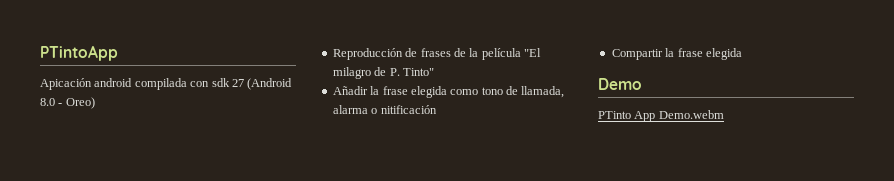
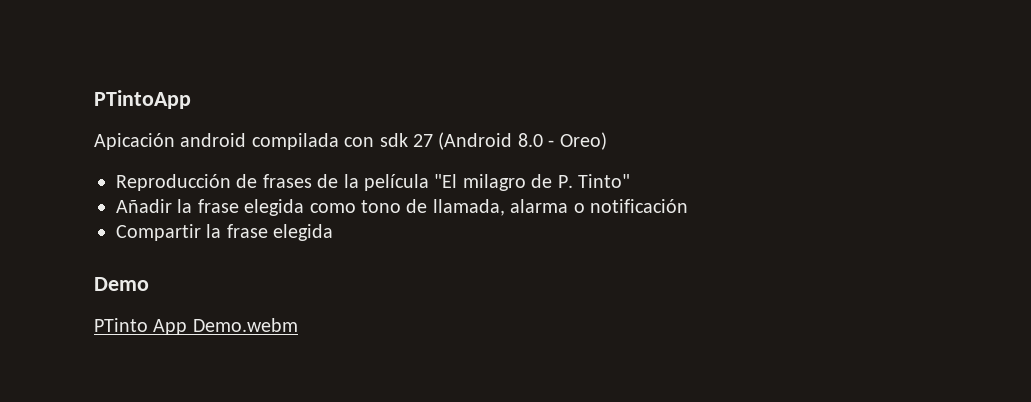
- Añadir la frase elegida como tono de llamada, alarma o nitificación
+ Añadir la frase elegida como tono de llamada, alarma o notificación

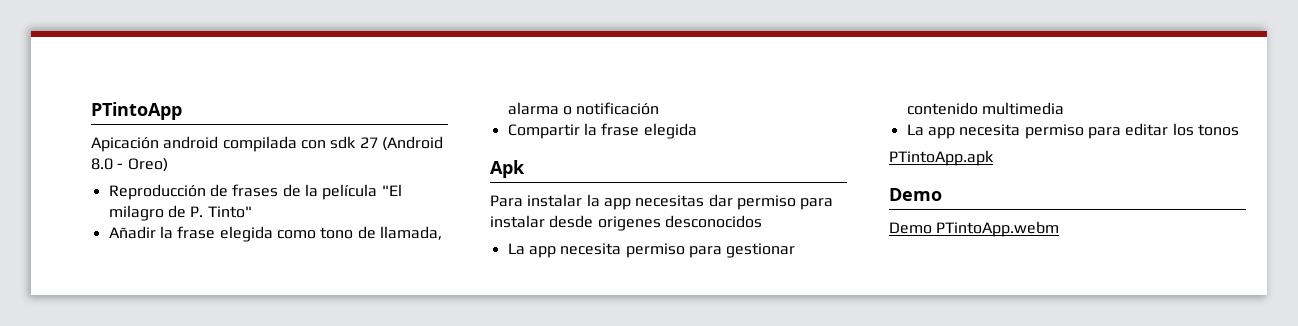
+ Apk
+ Para instalar la app necesitas dar permiso para instalar desde origenes desconocidos
+ La app necesita permiso para gestionar contenido multimedia
+ La app necesita permiso para editar los tonos
+ PTintoApp.apk
  Demo
- PTinto App Demo.webm
+ Demo PTintoApp.webm

